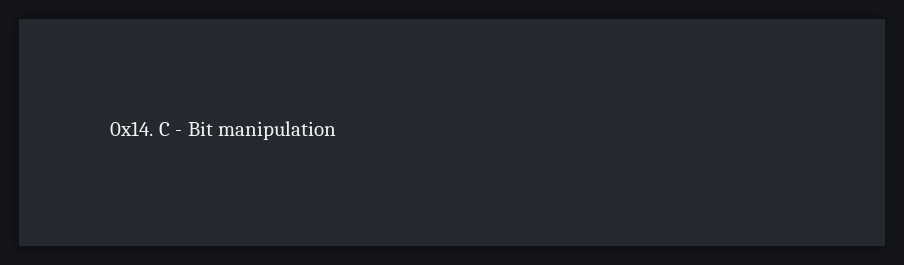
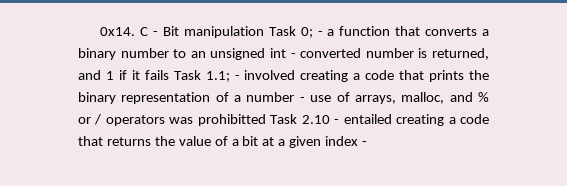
- C - Bit manipulation
+ C - Bit manipulation Task 0; - a function that converts a binary number to an unsigned int - converted number is returned, and 1 if it fails Task 1.1; - involved creating a code that prints the binary representation of a number - use of arrays, malloc, and % or / operators was prohibitted Task 2.10 - entailed creating a code that returns the value of a bit at a given index -

